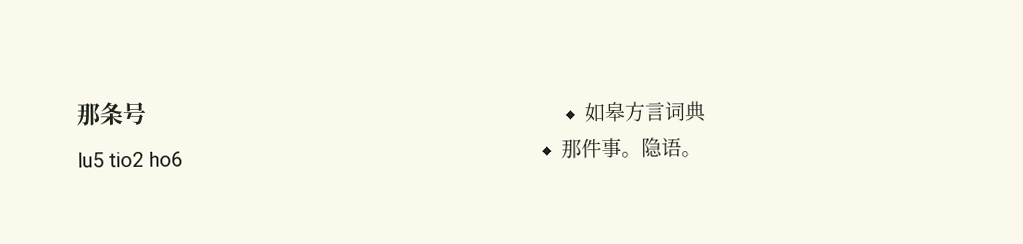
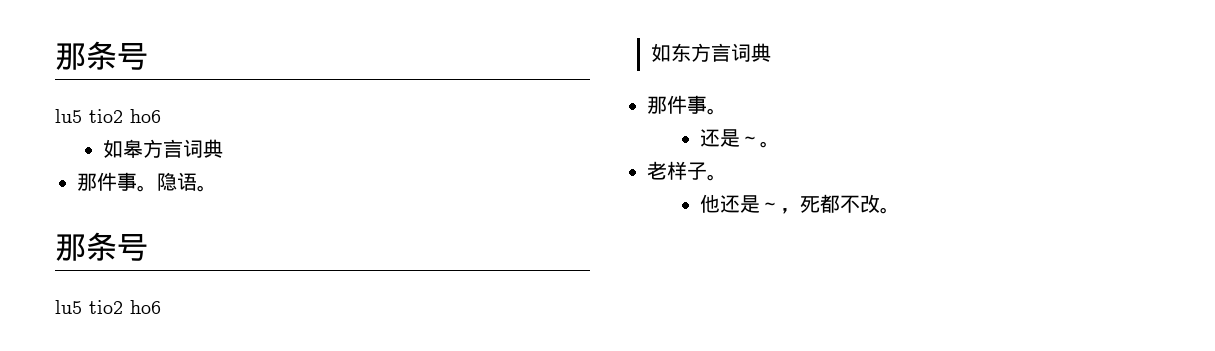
  隐语。
+ 那条号
+ lu5 tio2 ho6
+ 如东方言词典
+ 那件事。
+ 还是～。
+ 老样子。
+ 他还是～，死都不改。

